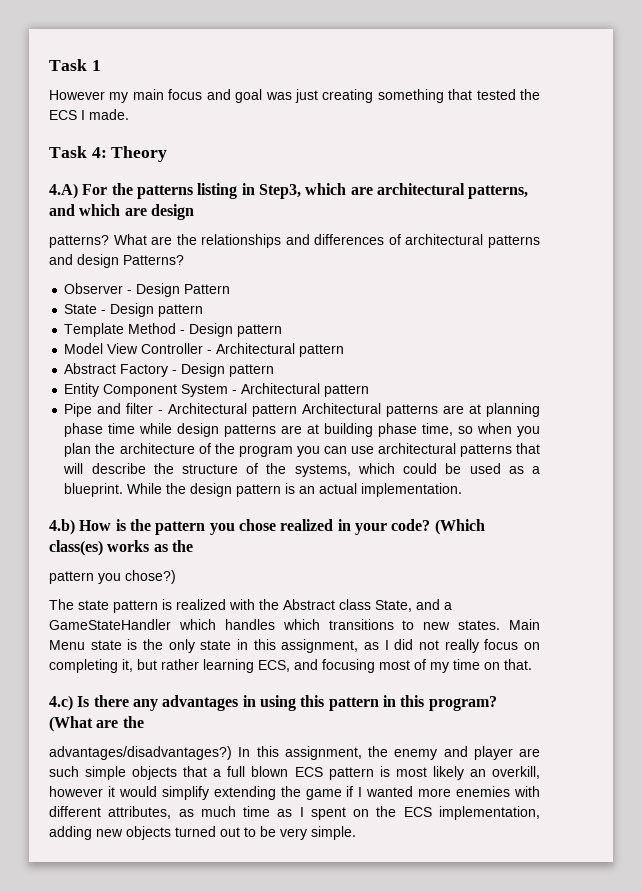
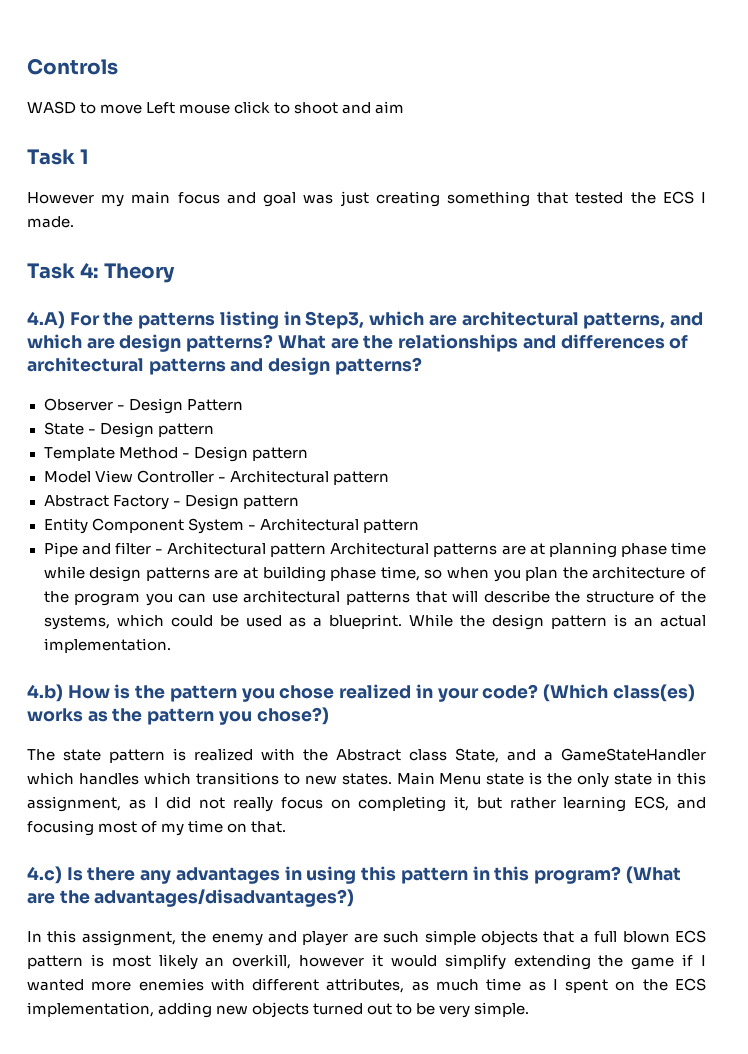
+ Controls
+ WASD to move Left mouse click to shoot and aim
- 4.A) For the patterns listing in Step3, which are architectural patterns, and which are design
- patterns?
+ 4.A) For the patterns listing in Step3, which are architectural patterns, and which are design patterns?
- What are the relationships and differences of architectural patterns and design Patterns?
+ What are the relationships and differences of architectural patterns and design patterns?
- (Which class(es) works as the
- pattern you chose?)
+ (Which class(es) works as the pattern you chose?)
- (What are the
- advantages/disadvantages?) In this assignment, the enemy and player are such simple objects that a full blown ECS pattern is most likely an overkill, however it would simplify extending the game if I wanted more enemies with different attributes, as much time as I spent on the ECS implementation, adding new objects turned out to be very simple.
+ (What are the advantages/disadvantages?)
+ In this assignment, the enemy and player are such simple objects that a full blown ECS pattern is most likely an overkill, however it would simplify extending the game if I wanted more enemies with different attributes, as much time as I spent on the ECS implementation, adding new objects turned out to be very simple.

